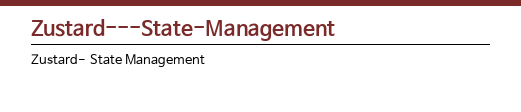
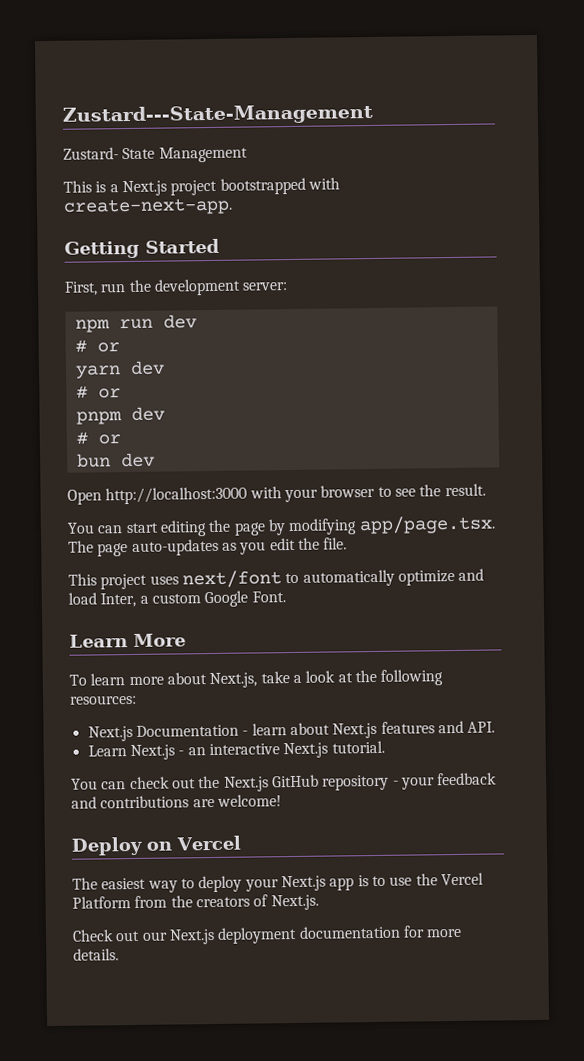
+ This is a Next.js project bootstrapped with create-next-app.
+ Getting Started
+ First, run the development server:
+ npm run dev
+ # or
+ yarn dev
+ # or
+ pnpm dev
+ # or
+ bun dev
+ Open http://localhost:3000 with your browser to see the result.
+ You can start editing the page by modifying app/page.tsx. The page auto-updates as you edit the file.
+ This project uses next/font to automatically optimize and load Inter, a custom Google Font.
+ Learn More
+ To learn more about Next.js, take a look at the following resources:
+ Next.js Documentation - learn about Next.js features and API.
+ Learn Next.js - an interactive Next.js tutorial.
+ You can check out the Next.js GitHub repository - your feedback and contributions are welcome!
+ Deploy on Vercel
+ The easiest way to deploy your Next.js app is to use the Vercel Platform from the creators of Next.js.
+ Check out our Next.js deployment documentation for more details.

